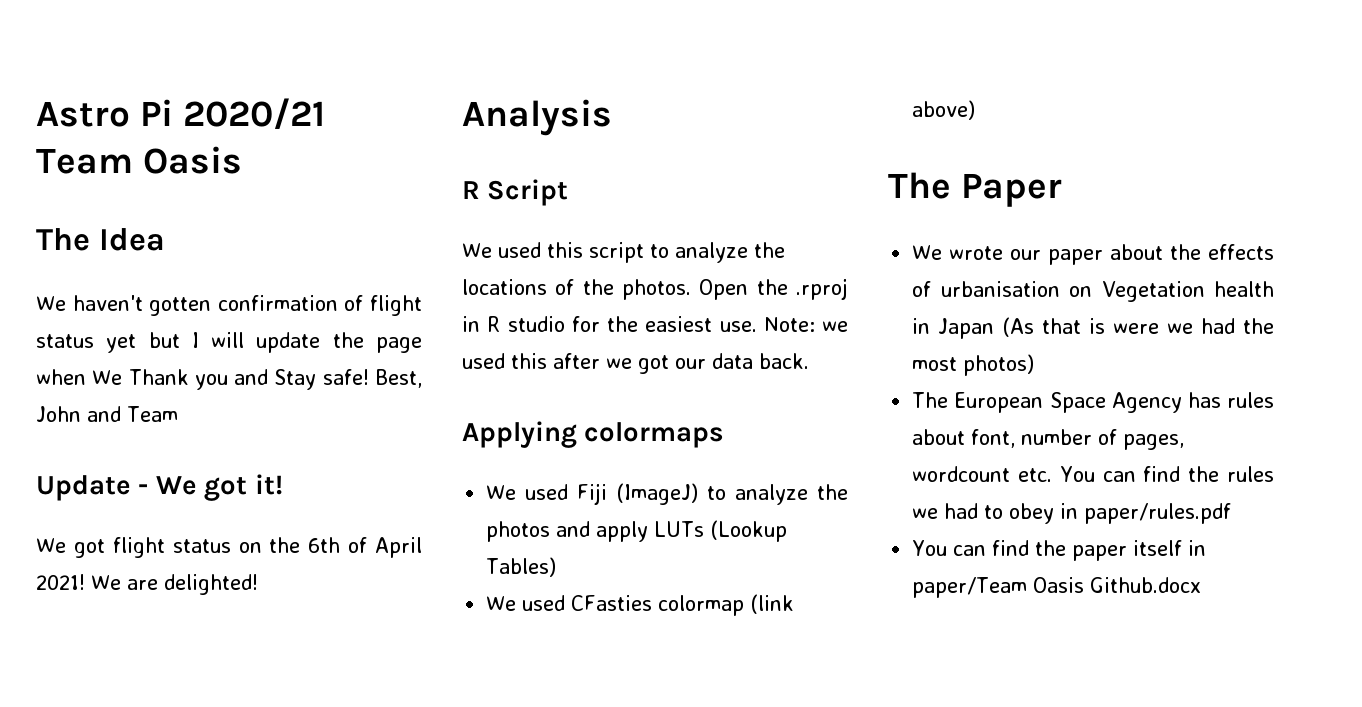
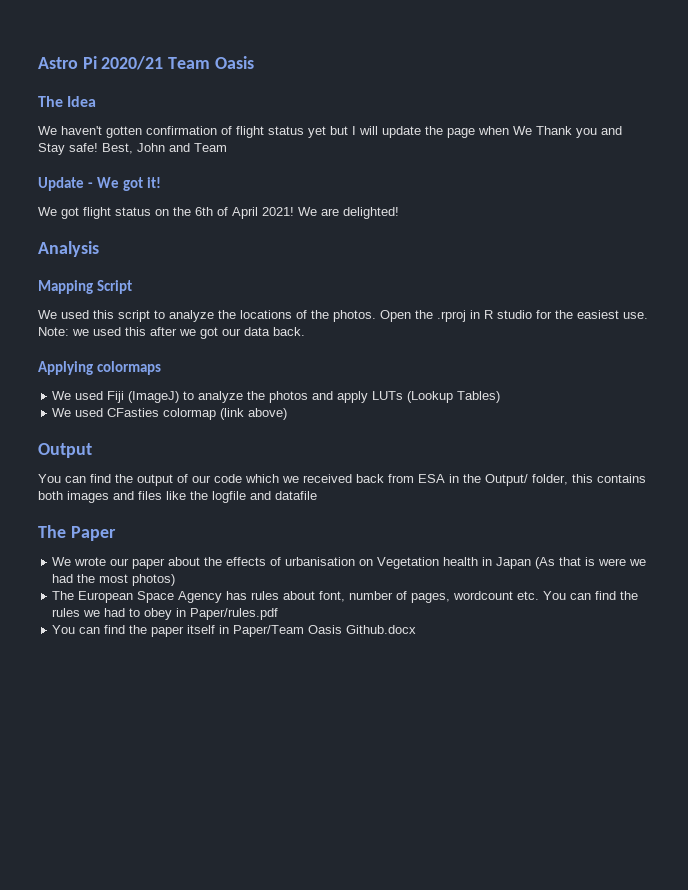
- R Script
+ Mapping Script
+ Output
+ You can find the output of our code which we received back from ESA in the Output/ folder, this contains both images and files like the logfile and datafile
- The European Space Agency has rules about font, number of pages, wordcount etc. You can find the rules we had to obey in paper/rules.pdf
+ The European Space Agency has rules about font, number of pages, wordcount etc. You can find the rules we had to obey in Paper/rules.pdf
- You can find the paper itself in paper/Team Oasis Github.docx
+ You can find the paper itself in Paper/Team Oasis Github.docx

